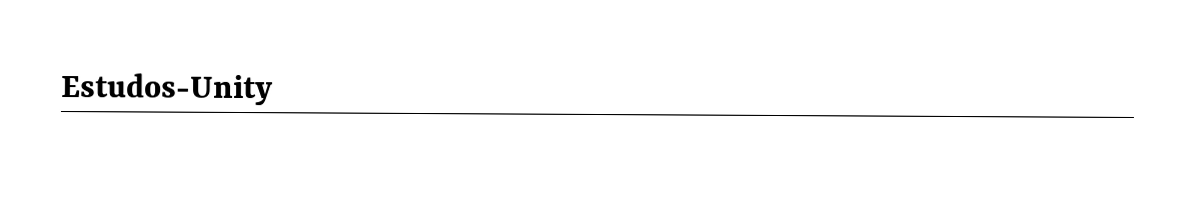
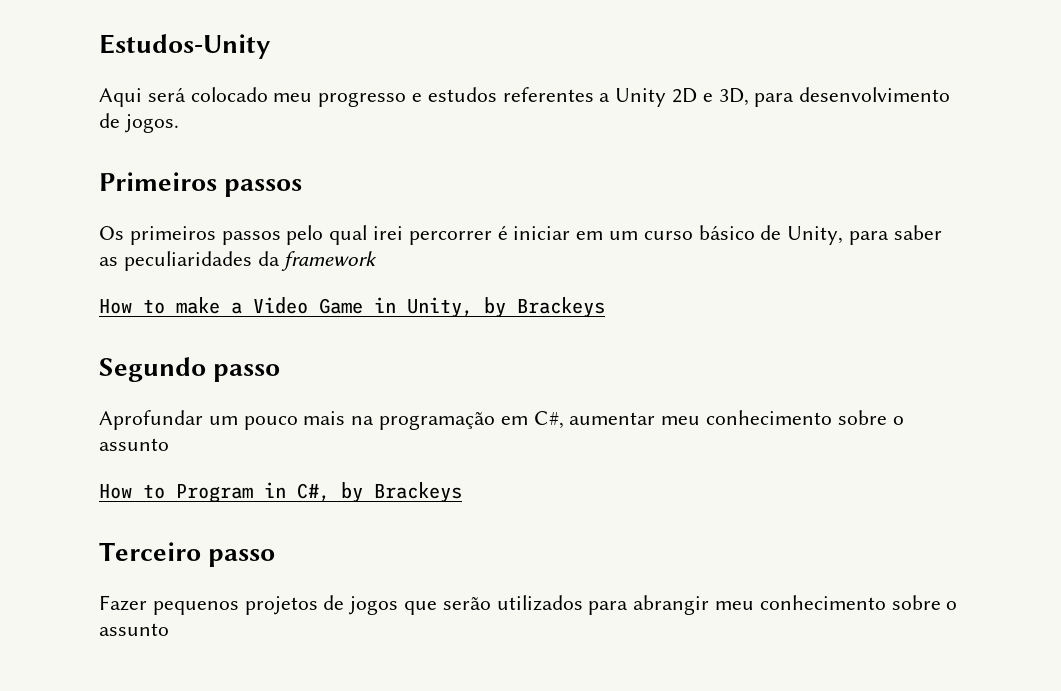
+ Aqui será colocado meu progresso e estudos referentes a Unity 2D e 3D, para desenvolvimento de jogos.
+ Primeiros passos
+ Os primeiros passos pelo qual irei percorrer é iniciar em um curso básico de Unity, para saber as peculiaridades da framework
+ How to make a Video Game in Unity, by Brackeys
+ Segundo passo
+ Aprofundar um pouco mais na programação em C#, aumentar meu conhecimento sobre o assunto
+ How to Program in C#, by Brackeys
+ Terceiro passo
+ Fazer pequenos projetos de jogos que serão utilizados para abrangir meu conhecimento sobre o assunto

